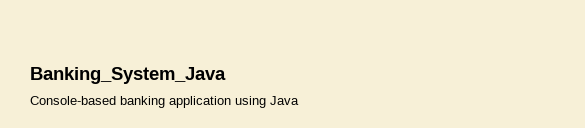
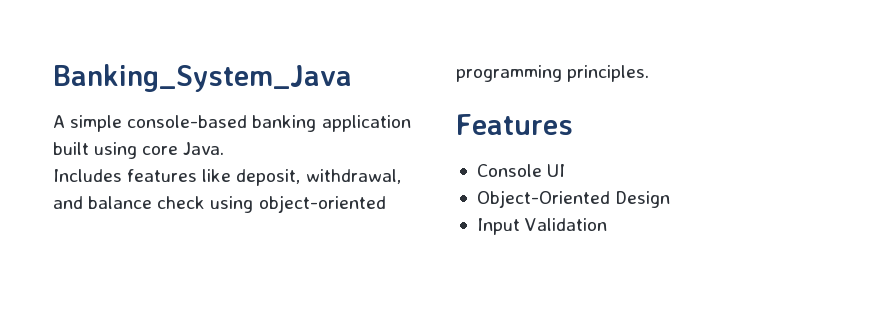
- Console-based banking application using Java
+ A simple console-based banking application built using core Java.
+ Includes features like deposit, withdrawal, and balance check using object-oriented programming principles.
+ Features
+ Console UI
+ Object-Oriented Design
+ Input Validation

